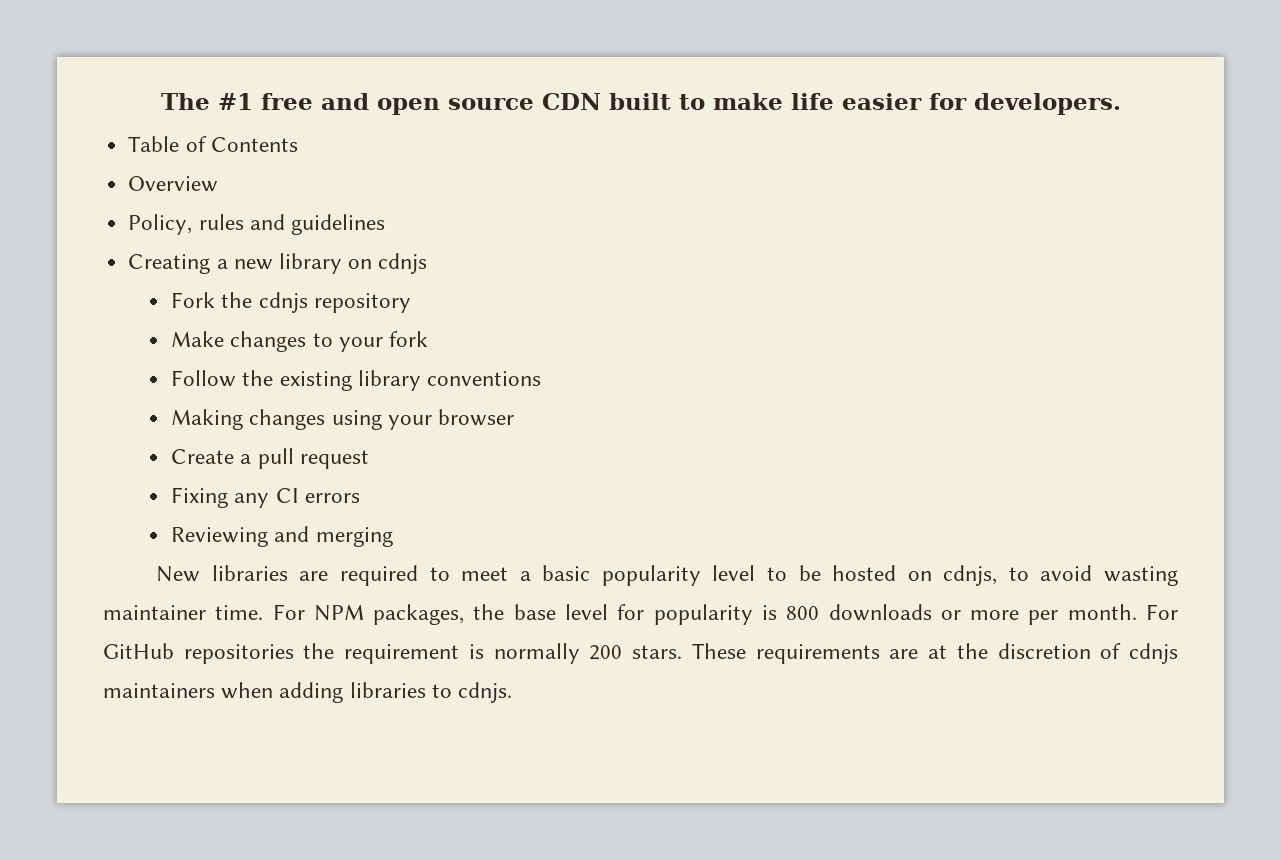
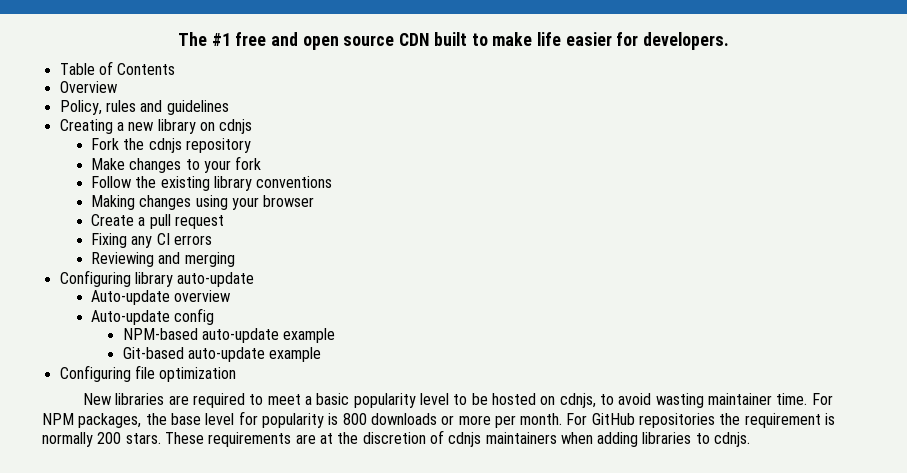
+ Configuring library auto-update
+ Auto-update overview
+ Auto-update config
+ NPM-based auto-update example
+ Git-based auto-update example
+ Configuring file optimization

